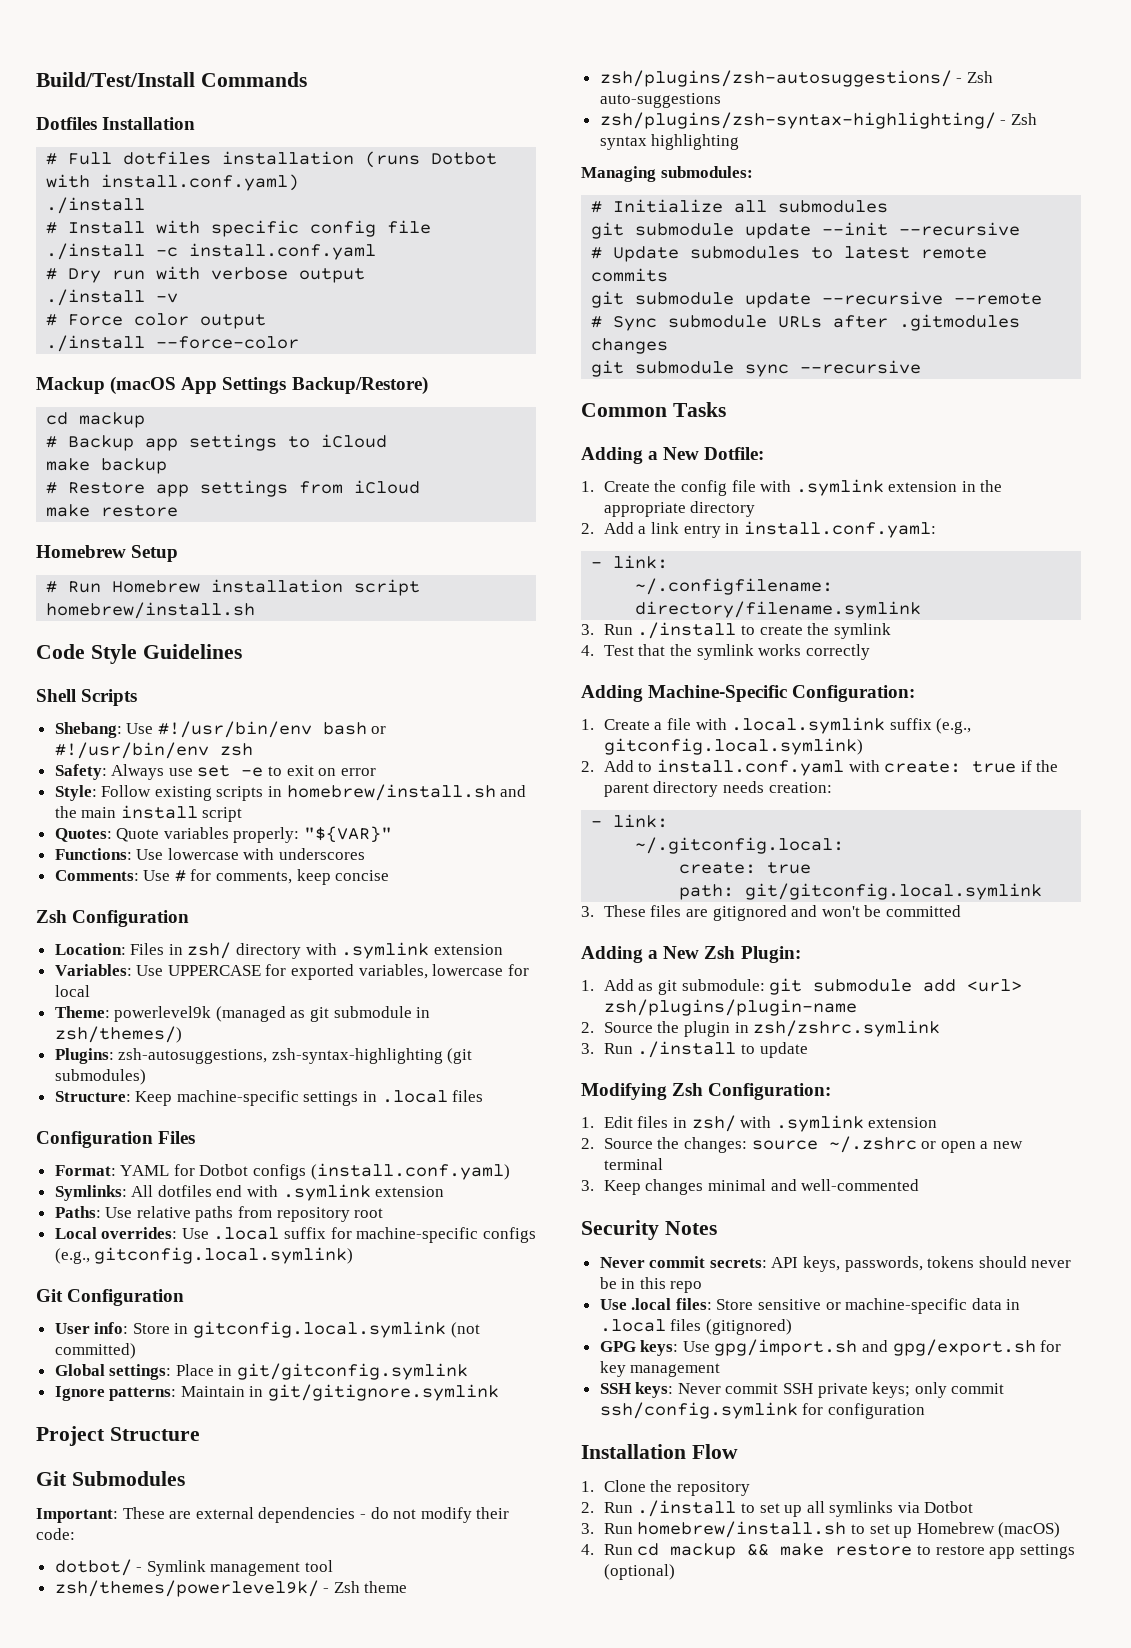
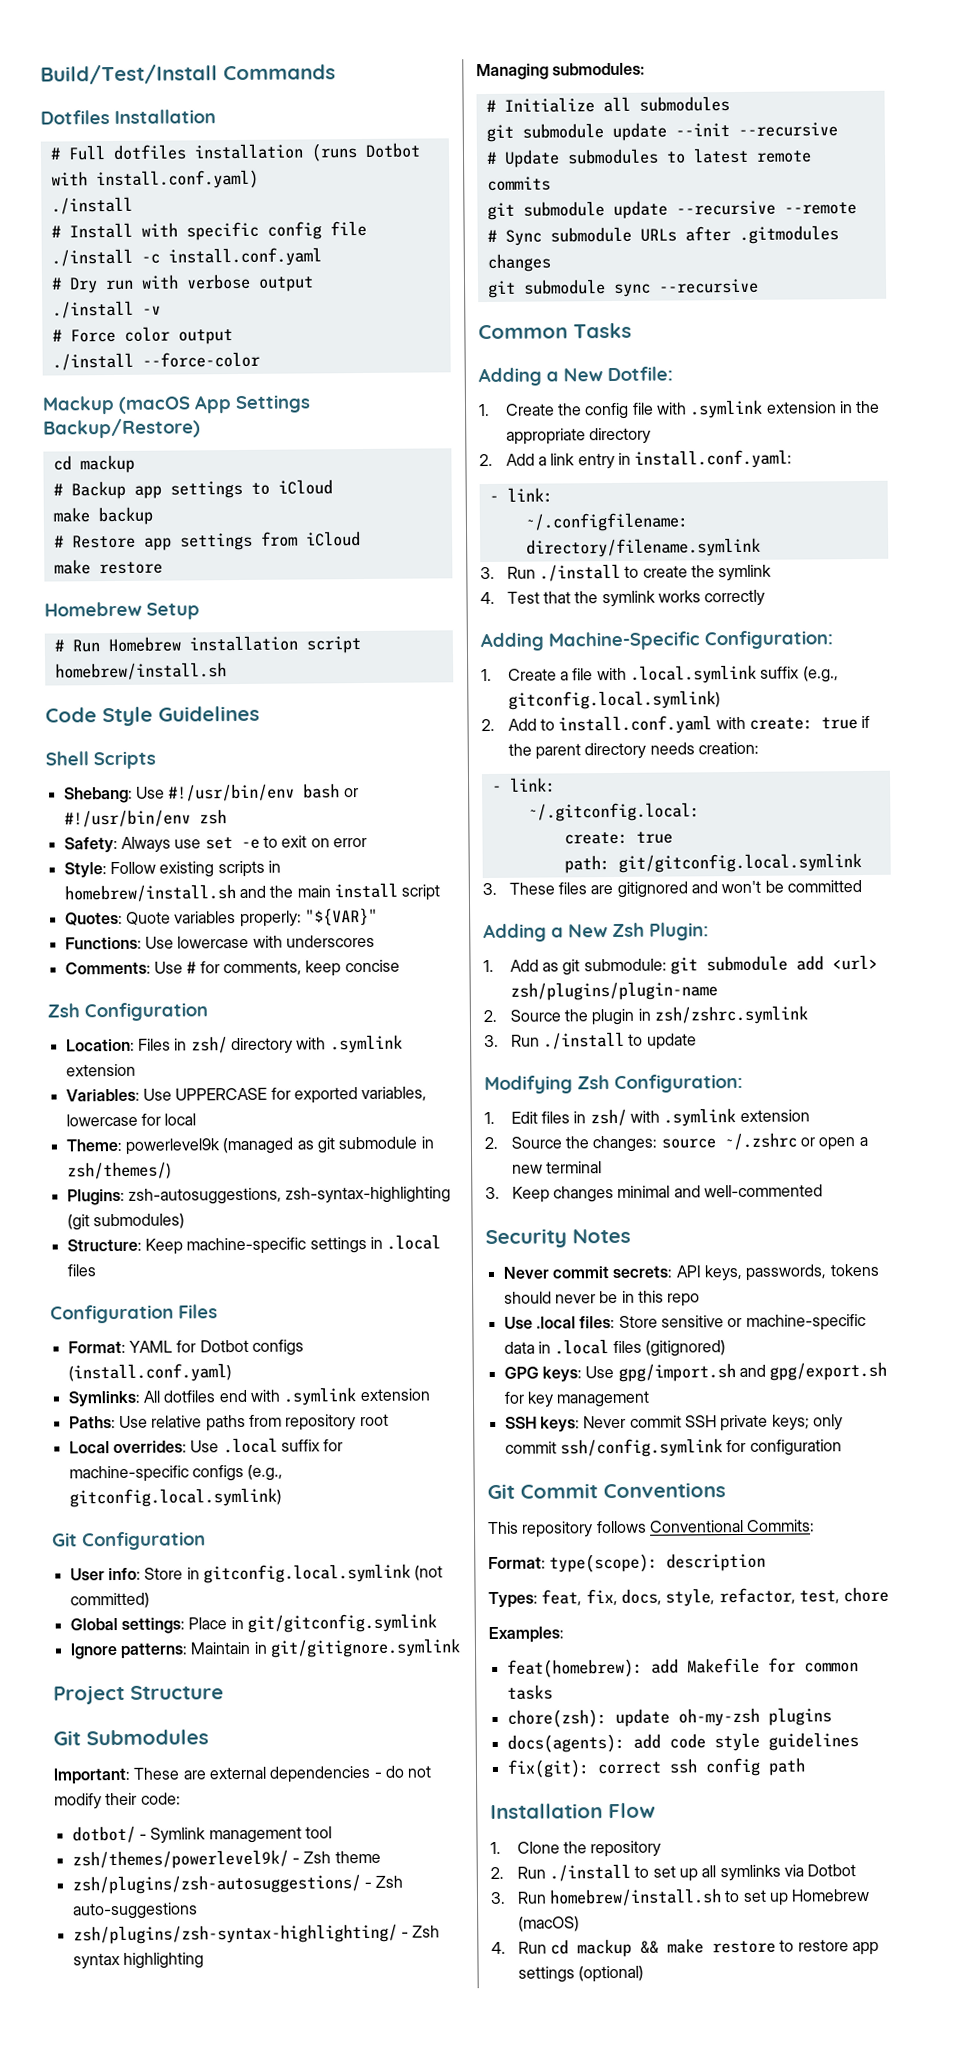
+ Git Commit Conventions
+ This repository follows Conventional Commits:
+ Format: type(scope): description
+ Types: feat, fix, docs, style, refactor, test, chore
+ Examples:
+ feat(homebrew): add Makefile for common tasks
+ chore(zsh): update oh-my-zsh plugins
+ docs(agents): add code style guidelines
+ fix(git): correct ssh config path

